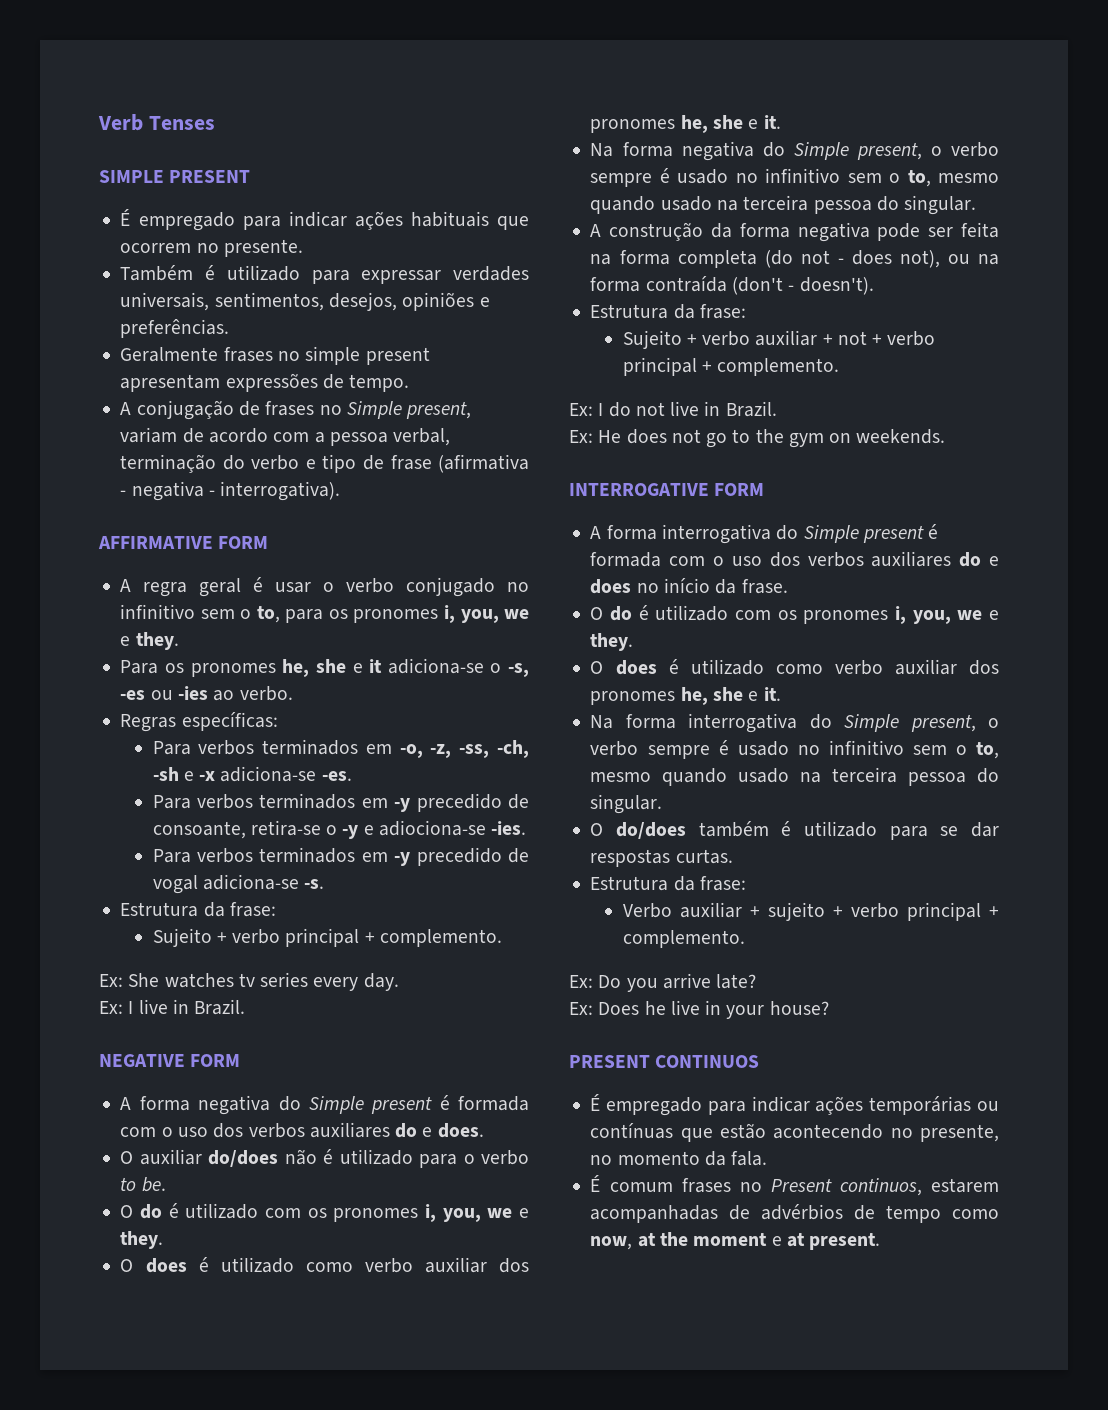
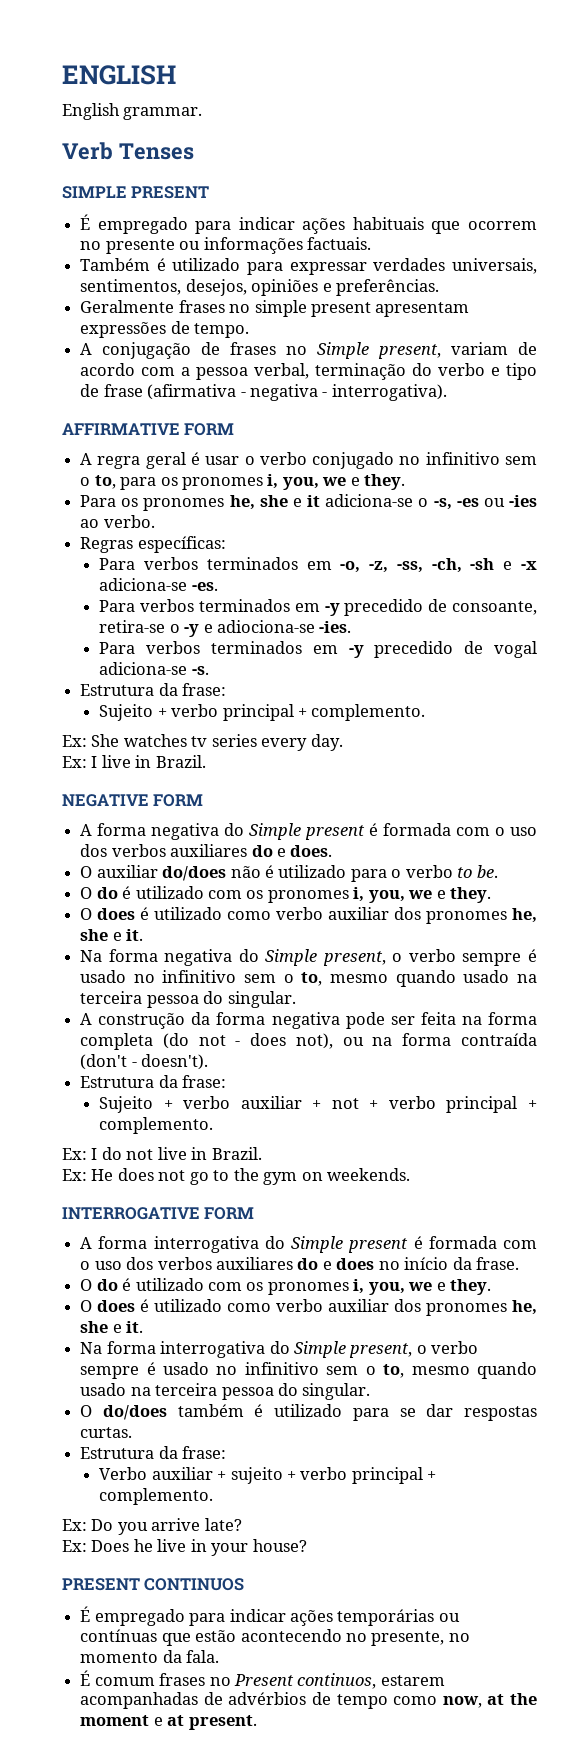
+ ENGLISH
+ English grammar.
- É empregado para indicar ações habituais que ocorrem no presente.
+ É empregado para indicar ações habituais que ocorrem no presente ou informações factuais.

